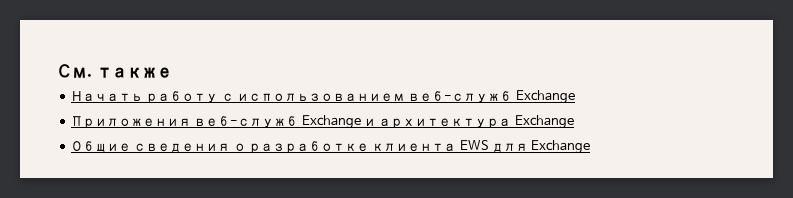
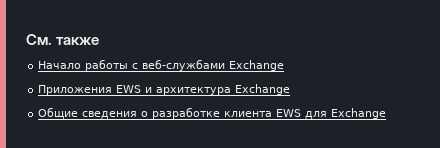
- Начать работу с использованием веб-служб Exchange
+ Начало работы с веб-службами Exchange
- Приложения веб-служб Exchange и архитектура Exchange
+ Приложения EWS и архитектура Exchange

